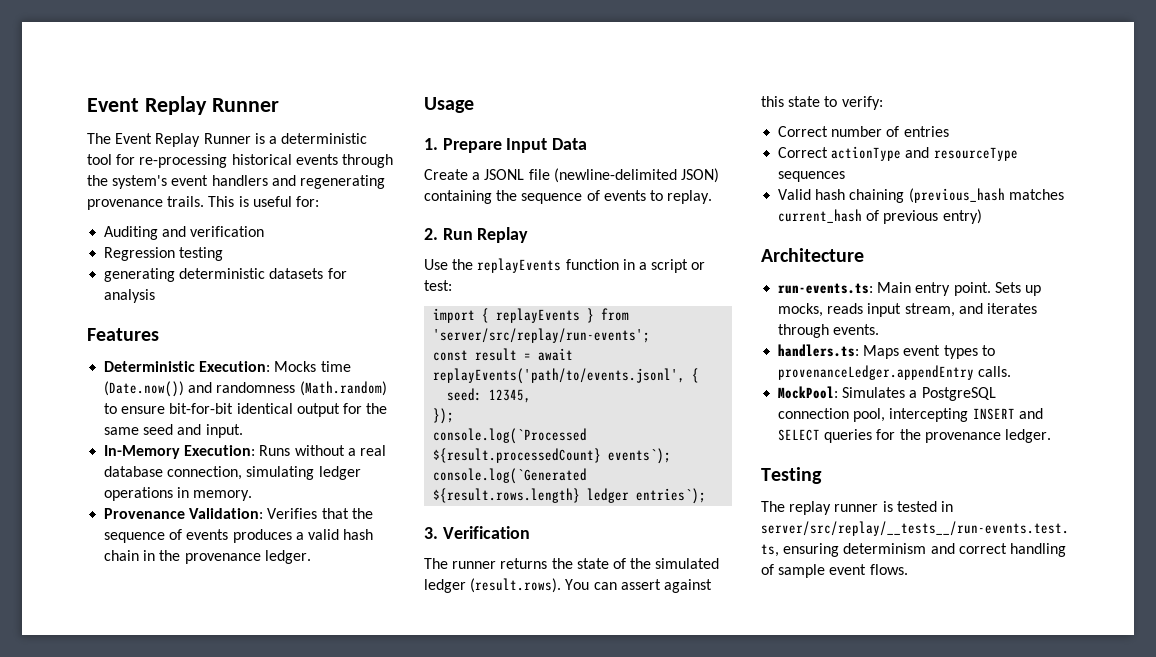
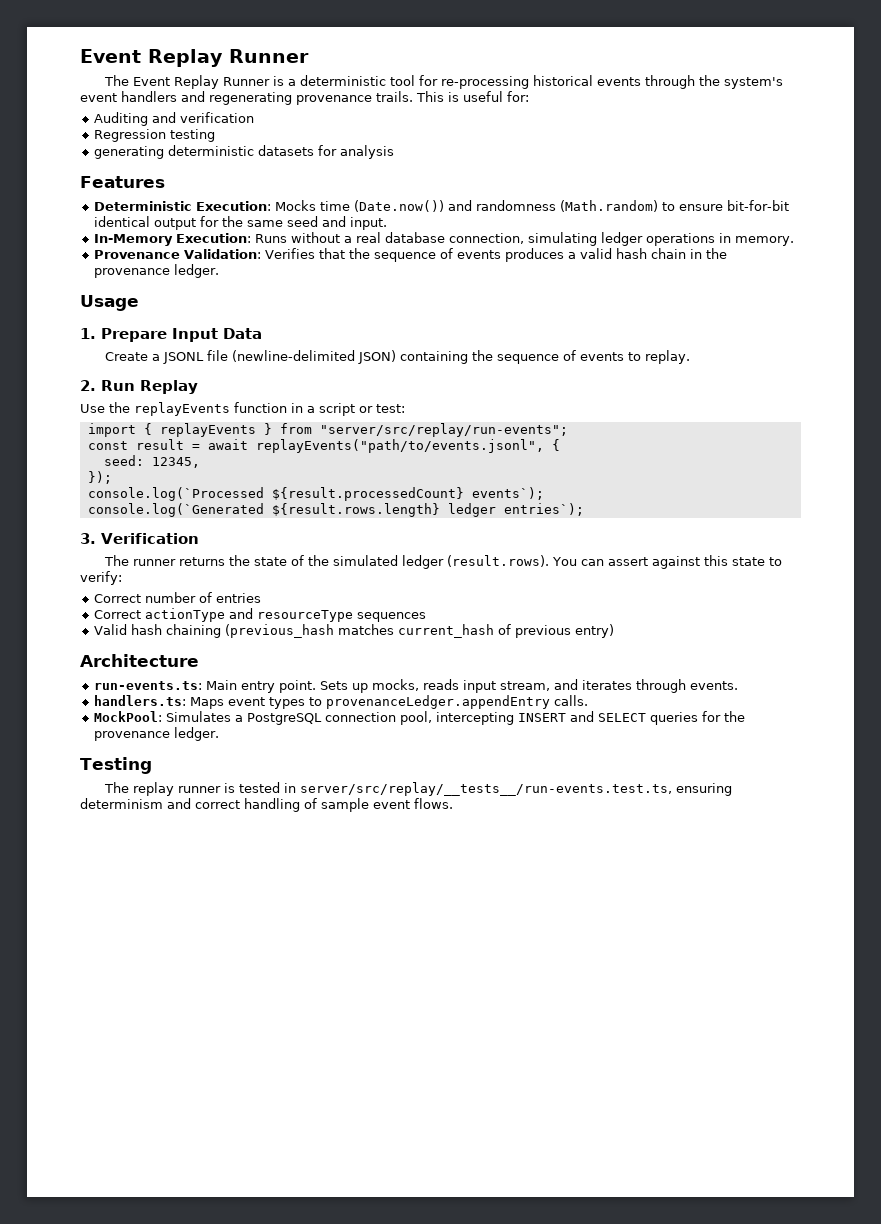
- import { replayEvents } from 'server/src/replay/run-events';
+ import { replayEvents } from "server/src/replay/run-events";
- const result = await replayEvents('path/to/events.jsonl', {
+ const result = await replayEvents("path/to/events.jsonl", {

